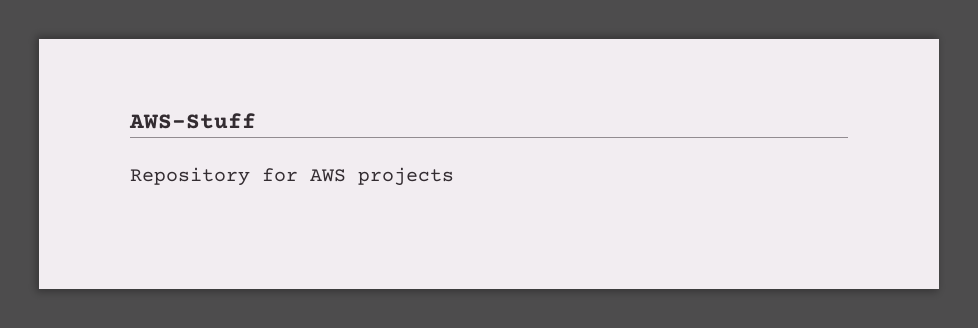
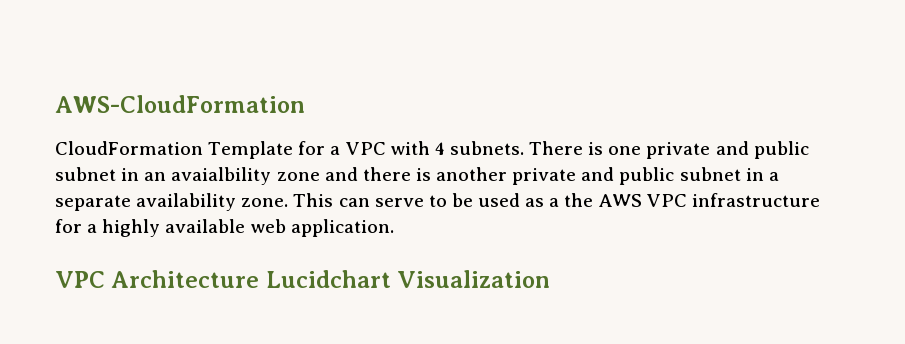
- AWS-Stuff
- Repository for AWS projects
+ AWS-CloudFormation
+ CloudFormation Template for a VPC with 4 subnets. There is one private and public subnet in an avaialbility zone and there is another private and public subnet in a separate availability zone. This can serve to be used as a the AWS VPC infrastructure for a highly available web application.
+ VPC Architecture Lucidchart Visualization

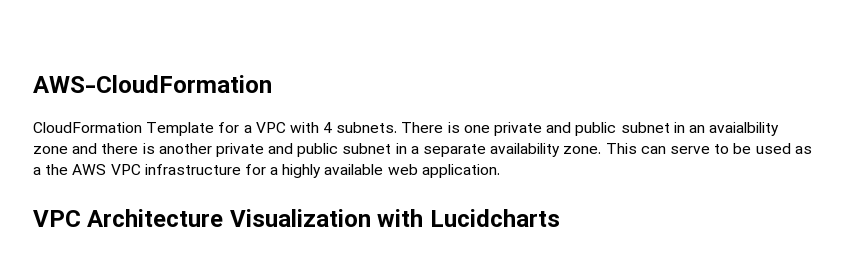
- VPC Architecture Lucidchart Visualization
+ VPC Architecture Visualization with Lucidcharts

